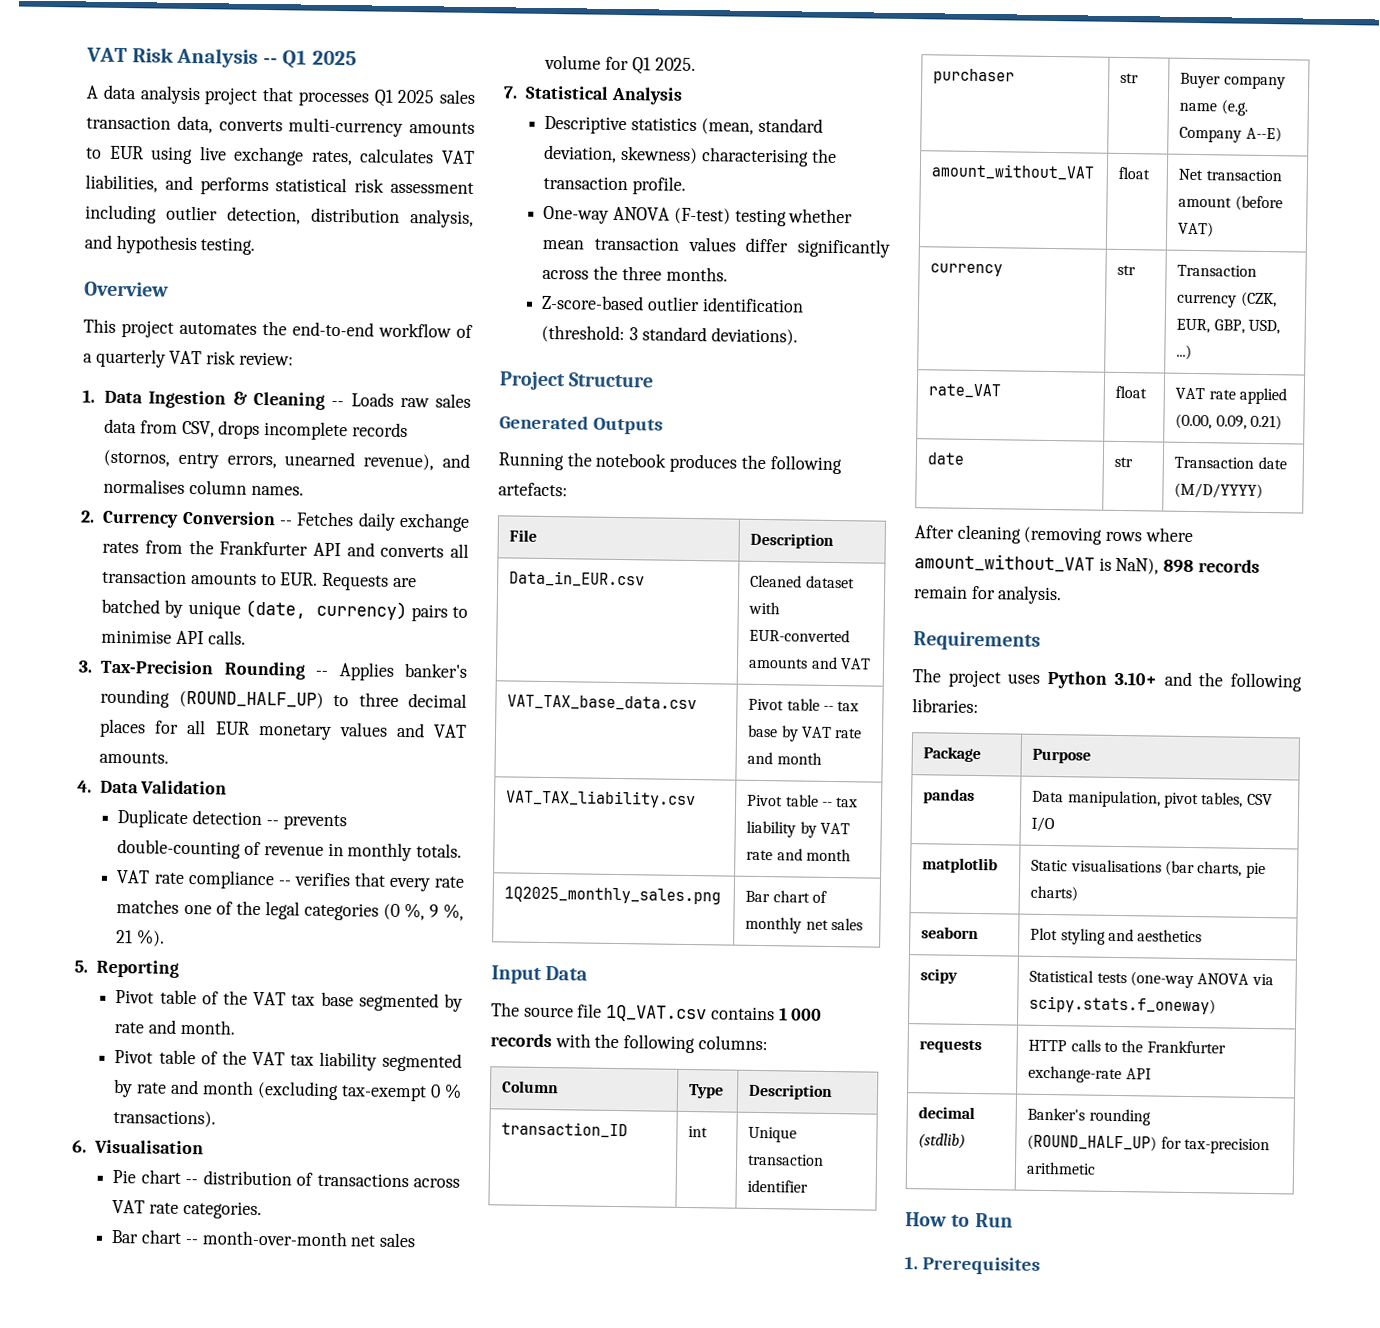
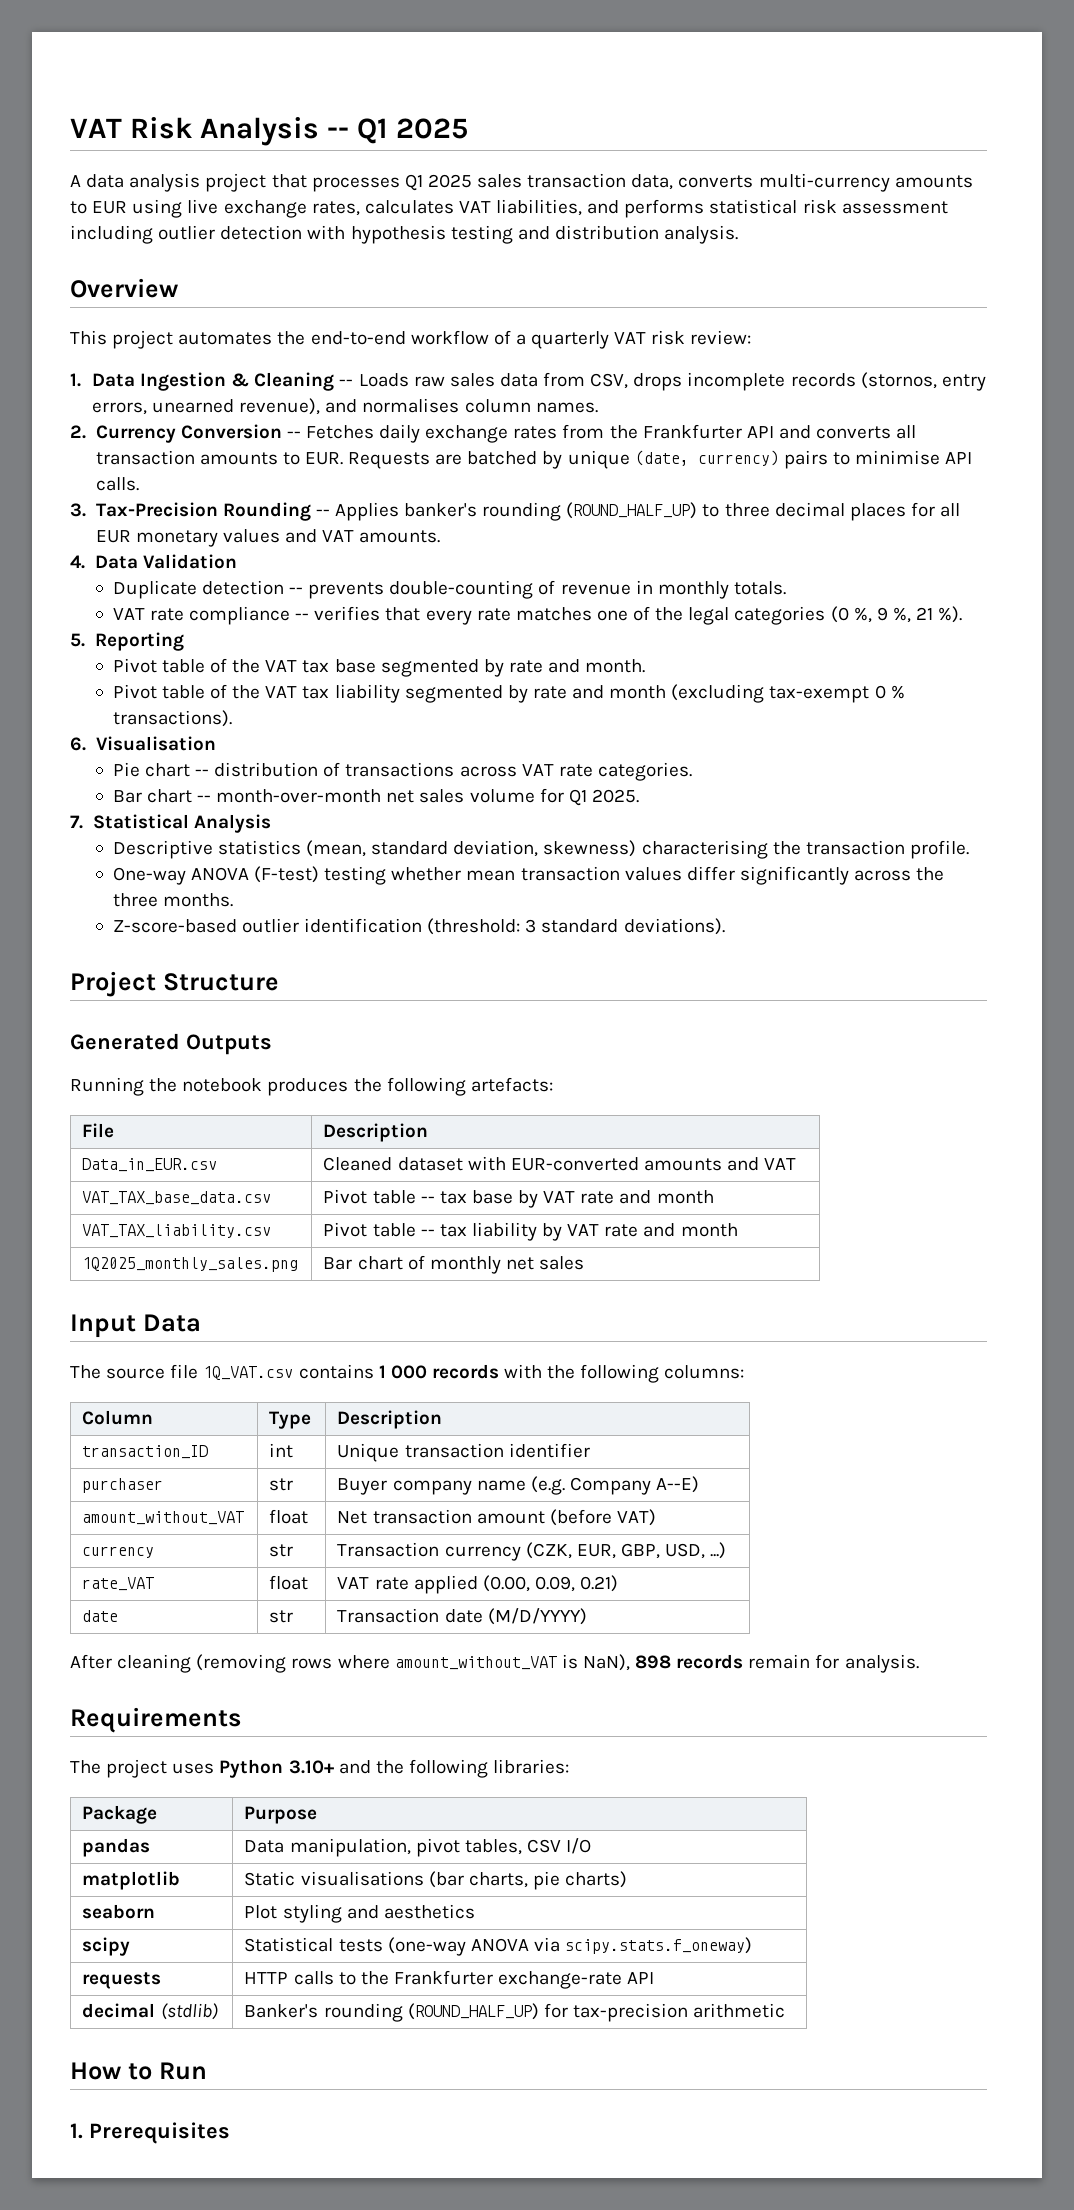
- A data analysis project that processes Q1 2025 sales transaction data, converts multi-currency amounts to EUR using live exchange rates, calculates VAT liabilities, and performs statistical risk assessment including outlier detection, distribution analysis, and hypothesis testing.
+ A data analysis project that processes Q1 2025 sales transaction data, converts multi-currency amounts to EUR using live exchange rates, calculates VAT liabilities, and performs statistical risk assessment including outlier detection with hypothesis testing and distribution analysis.

